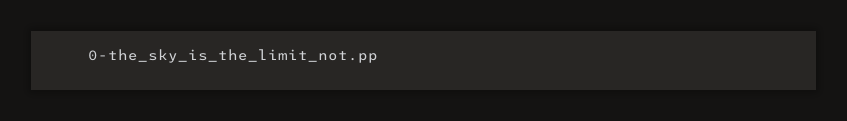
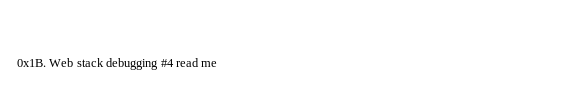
- 0-the_sky_is_the_limit_not.pp
+ 0x1B. Web stack debugging #4 read me

